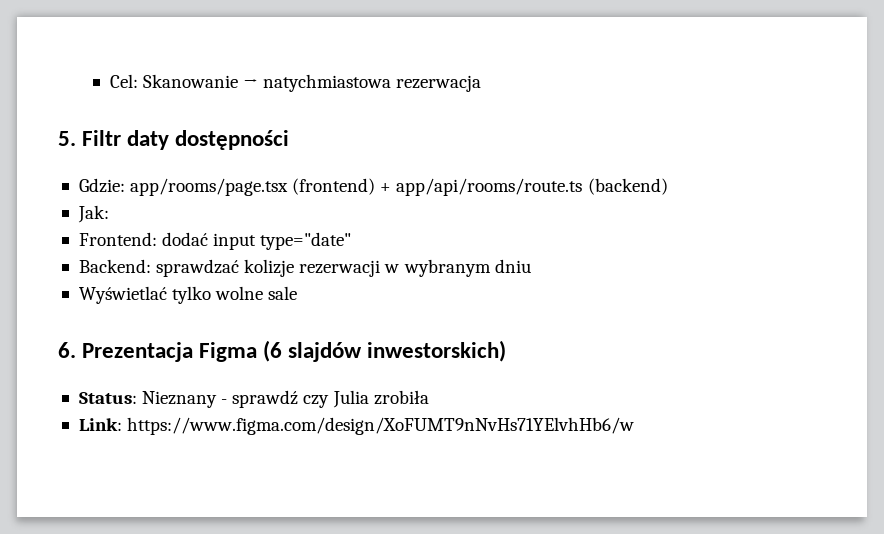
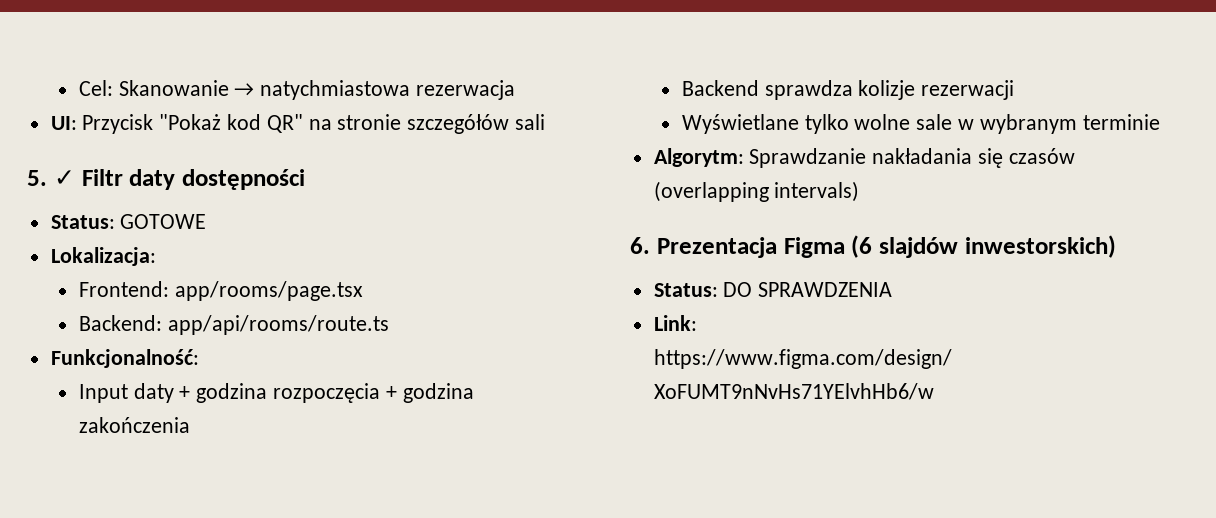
+ UI: Przycisk "Pokaż kod QR" na stronie szczegółów sali
- 5. Filtr daty dostępności
+ 5. ✓ Filtr daty dostępności
- Gdzie: app/rooms/page.tsx (frontend) + app/api/rooms/route.ts (backend)
- Jak:
- Frontend: dodać input type="date"
- Backend: sprawdzać kolizje rezerwacji w wybranym dniu
- Wyświetlać tylko wolne sale
+ Status: GOTOWE
+ Lokalizacja:
+ Frontend: app/rooms/page.tsx
+ Backend: app/api/rooms/route.ts
+ Funkcjonalność:
+ Input daty + godzina rozpoczęcia + godzina zakończenia
+ Backend sprawdza kolizje rezerwacji
+ Wyświetlane tylko wolne sale w wybranym terminie
+ Algorytm: Sprawdzanie nakładania się czasów (overlapping intervals)
- Status: Nieznany - sprawdź czy Julia zrobiła
+ Status: DO SPRAWDZENIA

